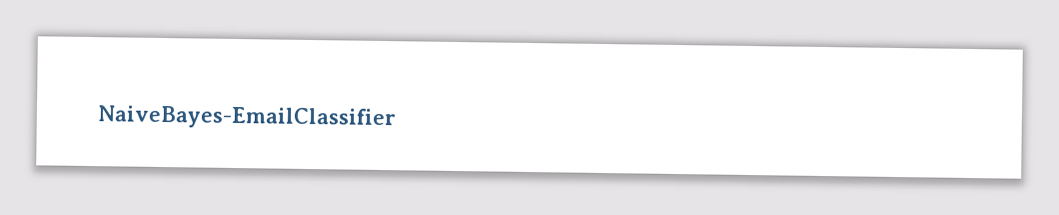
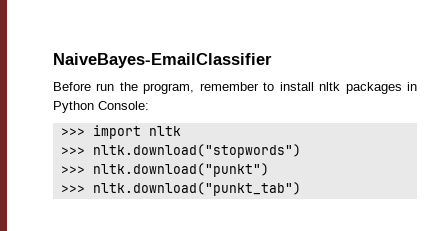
+ Before run the program, remember to install nltk packages in Python Console:
+ >>> import nltk
+ >>> nltk.download("stopwords")
+ >>> nltk.download("punkt")
+ >>> nltk.download("punkt_tab")

